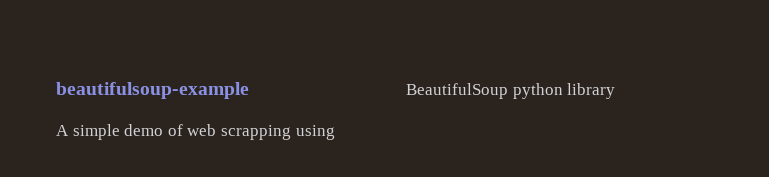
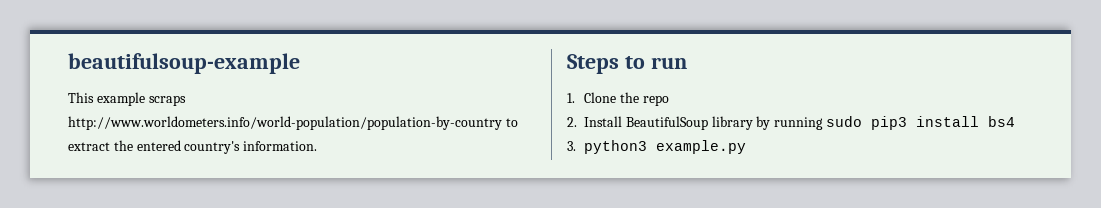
- A simple demo of web scrapping using BeautifulSoup python library
+ This example scraps http://www.worldometers.info/world-population/population-by-country to extract the entered country's information.
+ Steps to run
+ 1. Clone the repo
+ 2. Install BeautifulSoup library by running sudo pip3 install bs4
+ 3. python3 example.py

